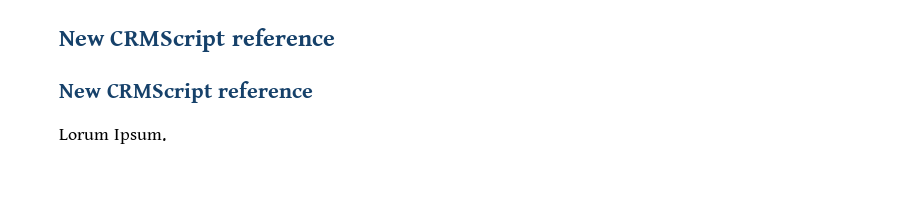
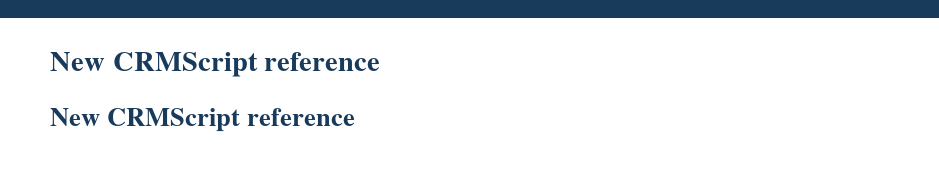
- Lorum Ipsum.

